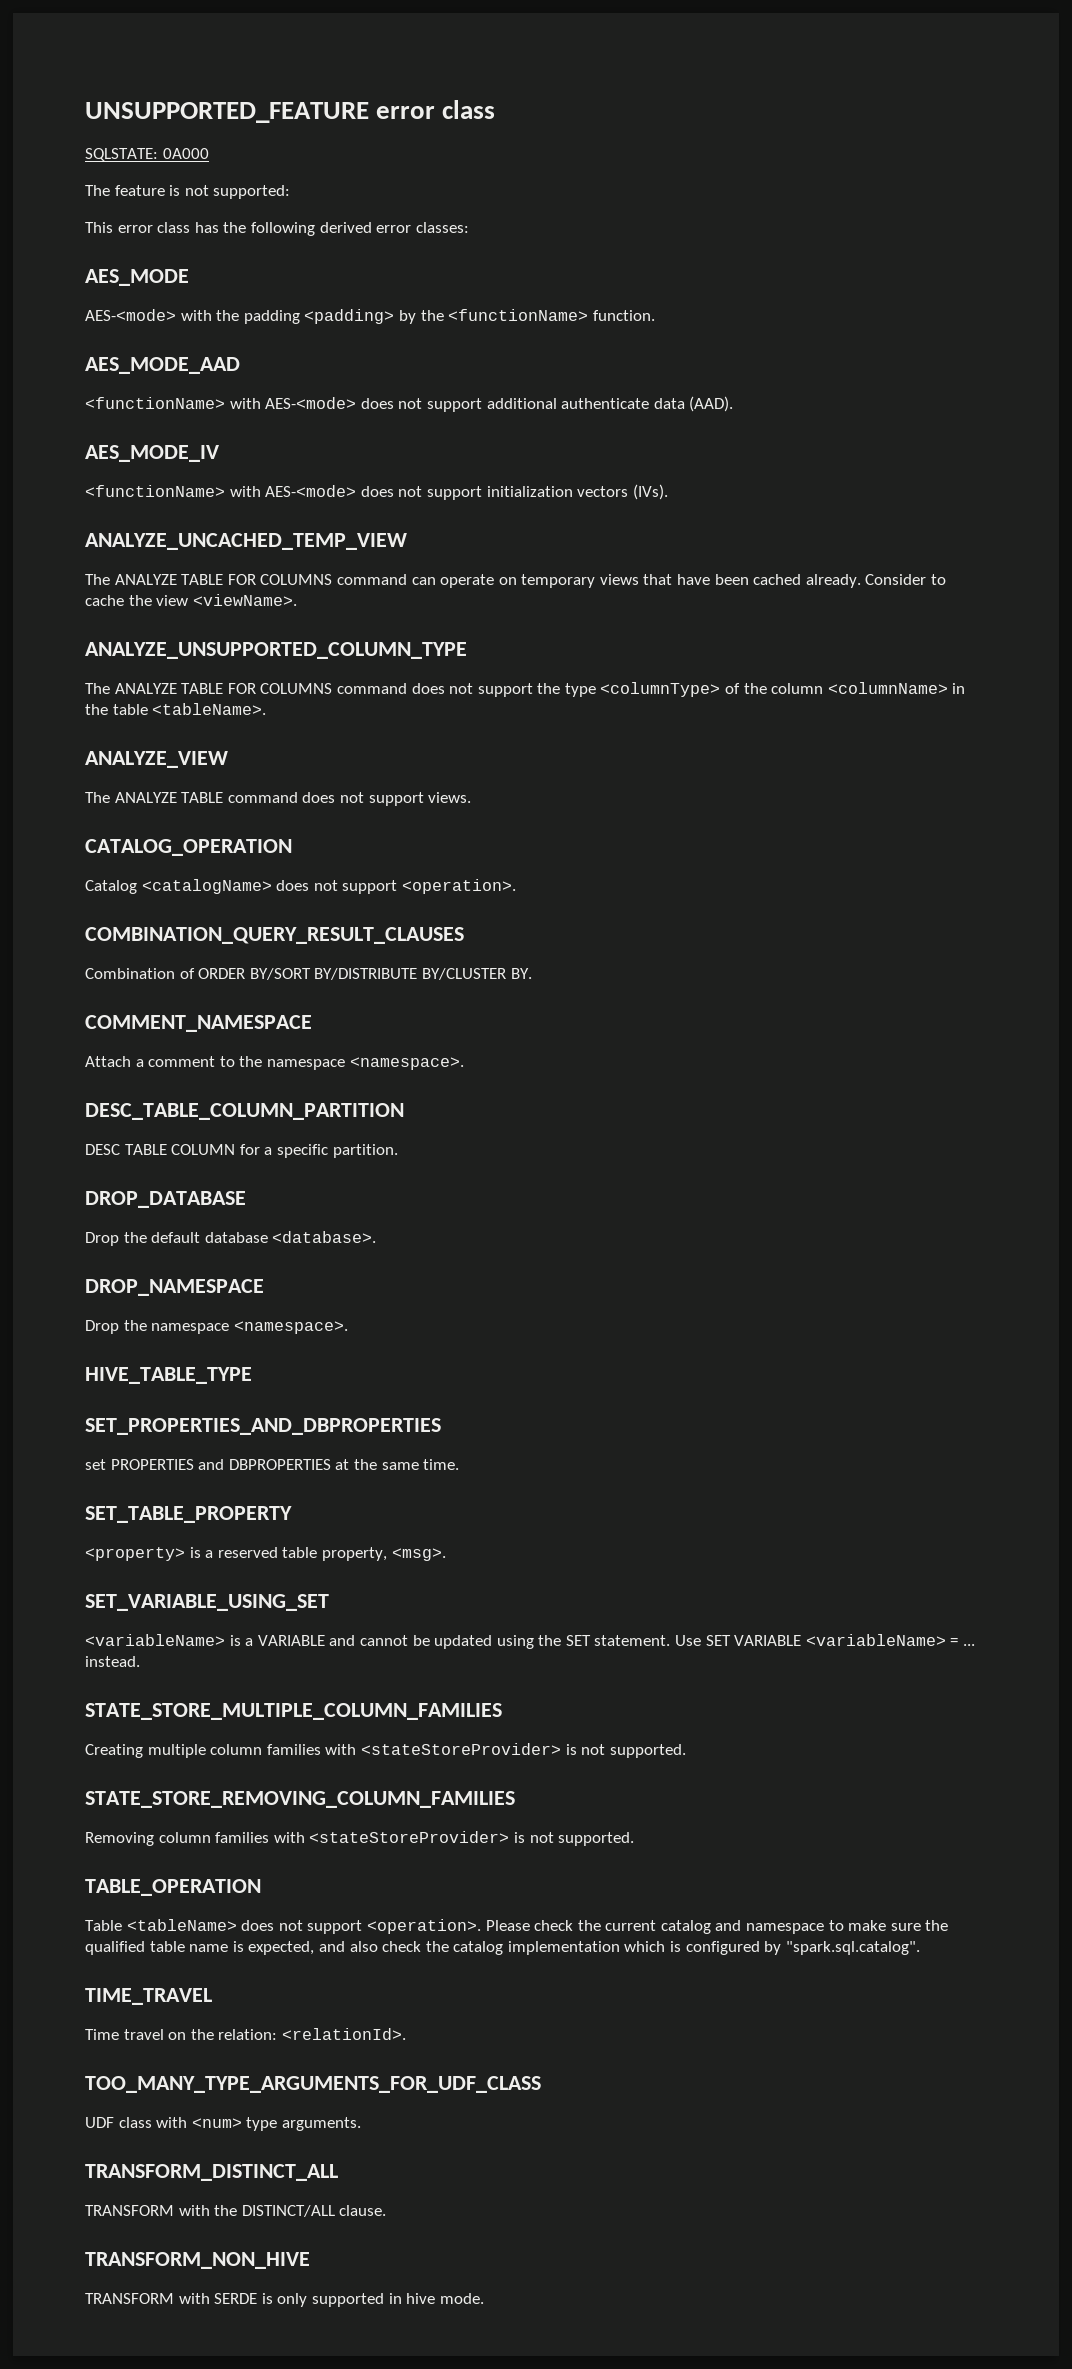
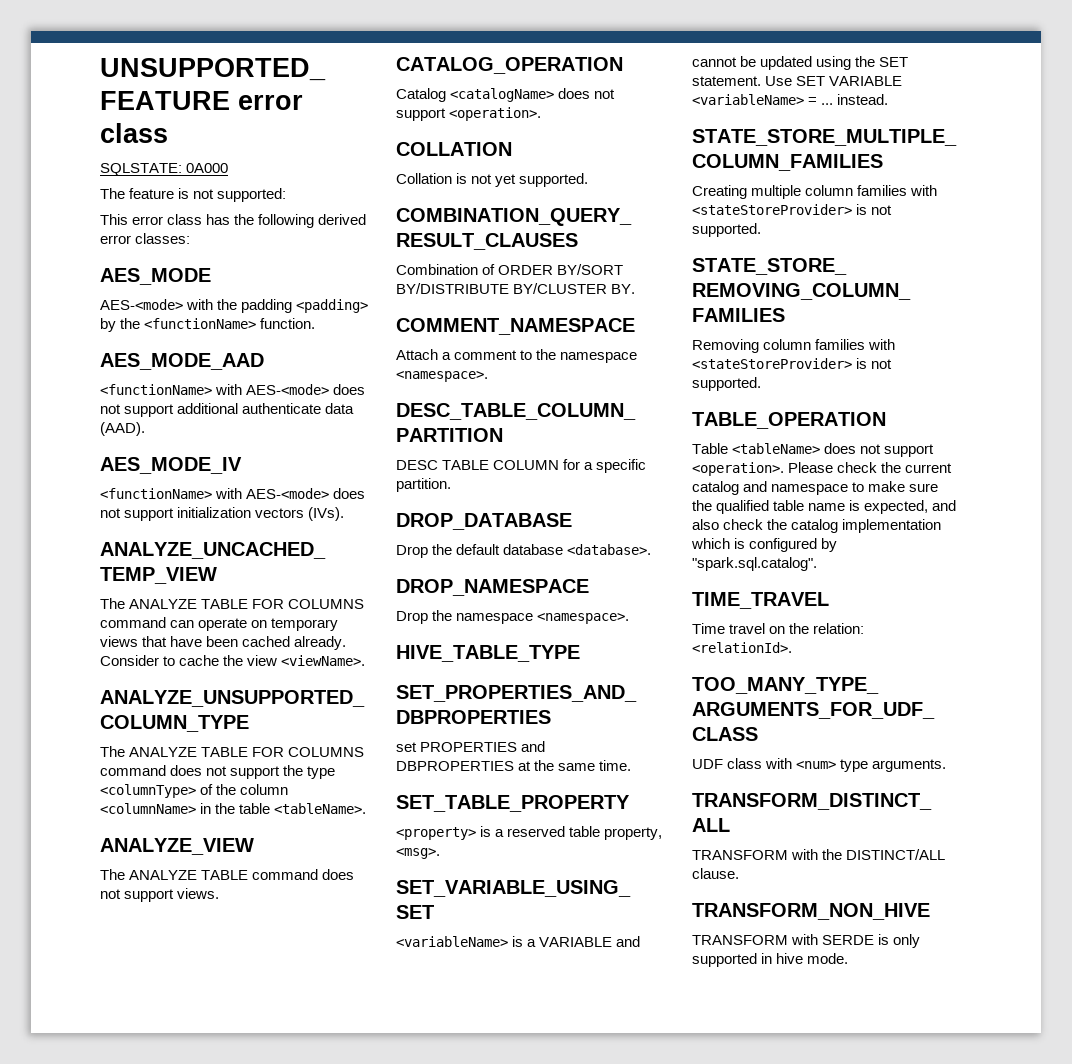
+ COLLATION
+ Collation is not yet supported.

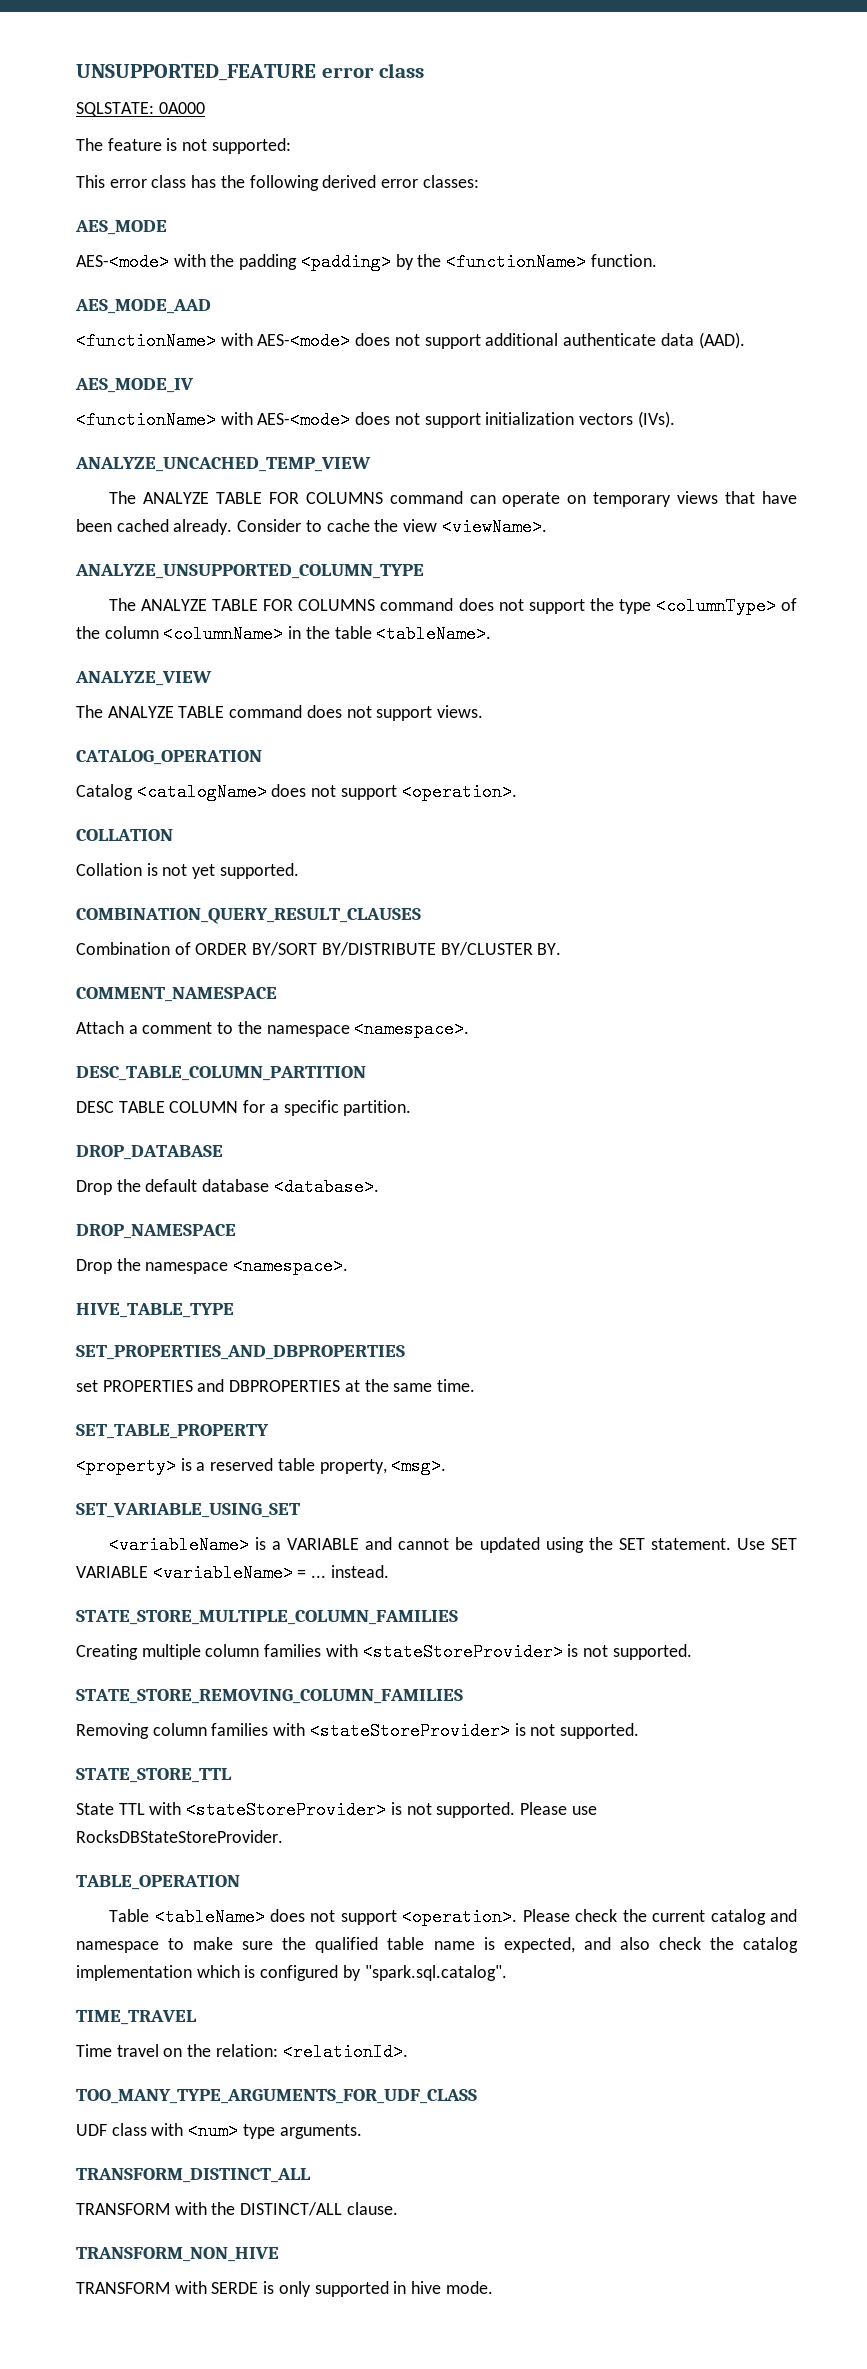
+ STATE_STORE_TTL
+ State TTL with <stateStoreProvider> is not supported. Please use RocksDBStateStoreProvider.

